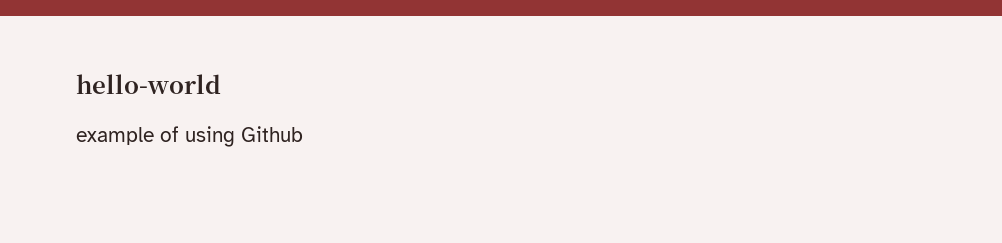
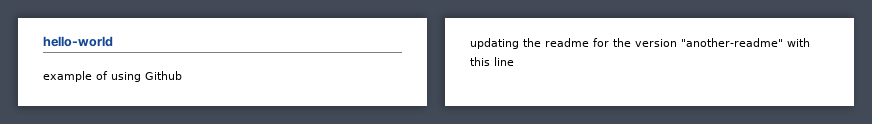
+ updating the readme for the version "another-readme" with this line

